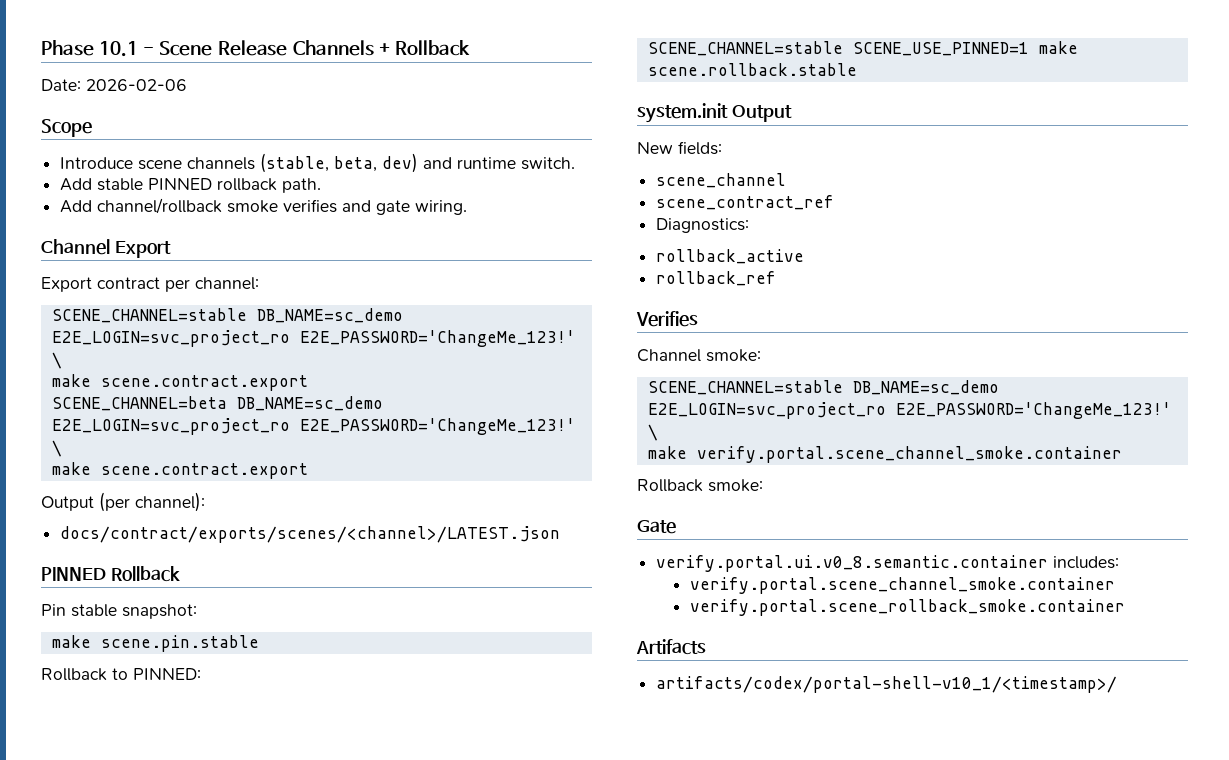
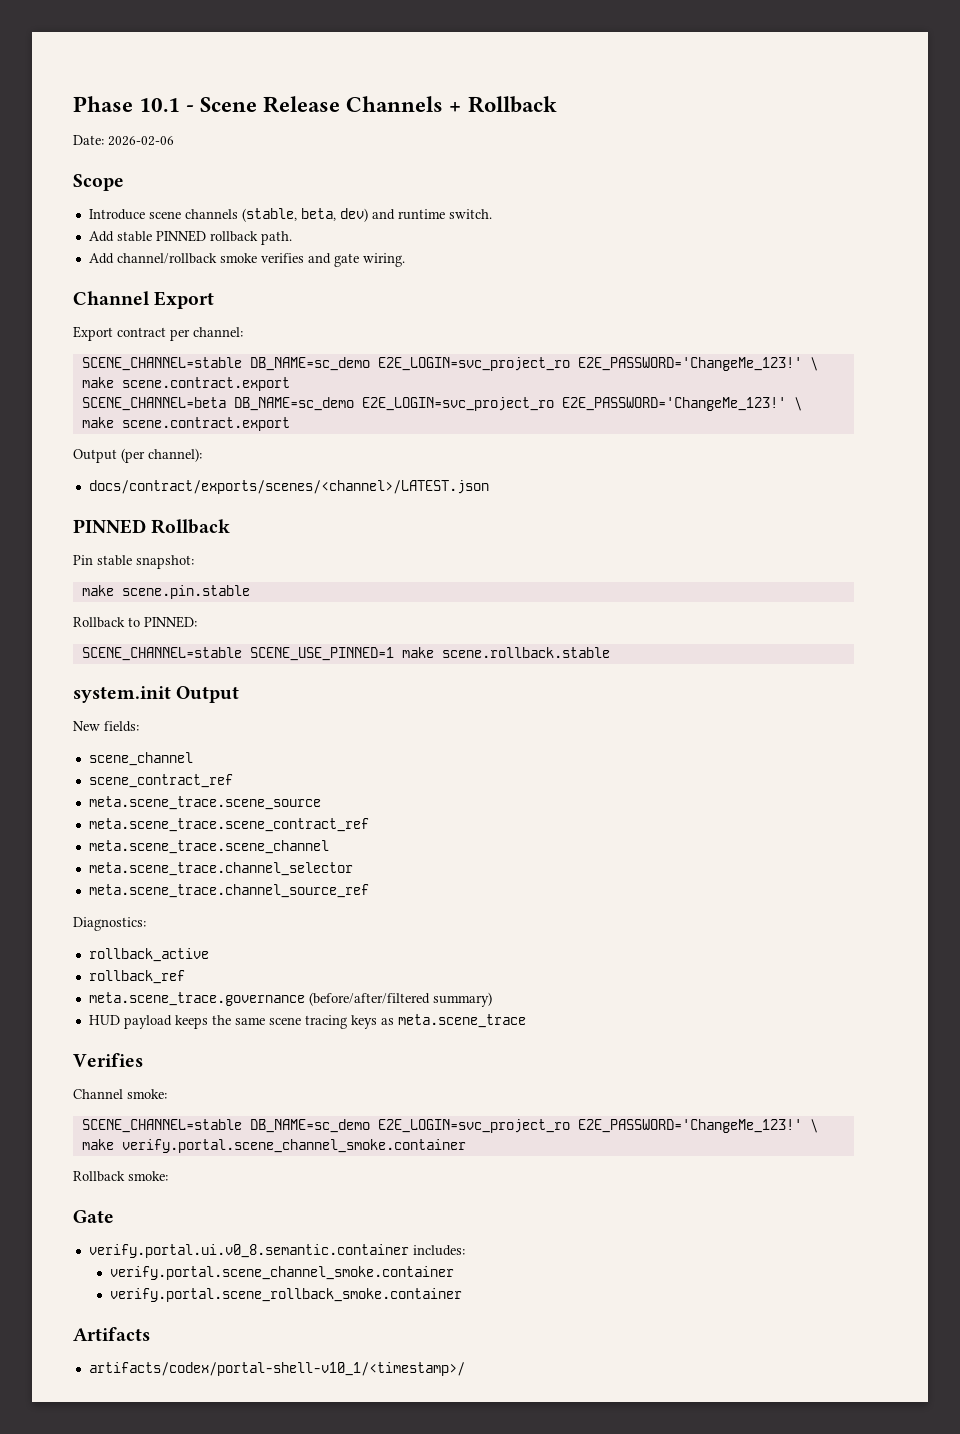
+ meta.scene_trace.scene_source
+ meta.scene_trace.scene_contract_ref
+ meta.scene_trace.scene_channel
+ meta.scene_trace.channel_selector
+ meta.scene_trace.channel_source_ref
  Diagnostics:
  rollback_active
  rollback_ref
+ meta.scene_trace.governance (before/after/filtered summary)
+ HUD payload keeps the same scene tracing keys as meta.scene_trace

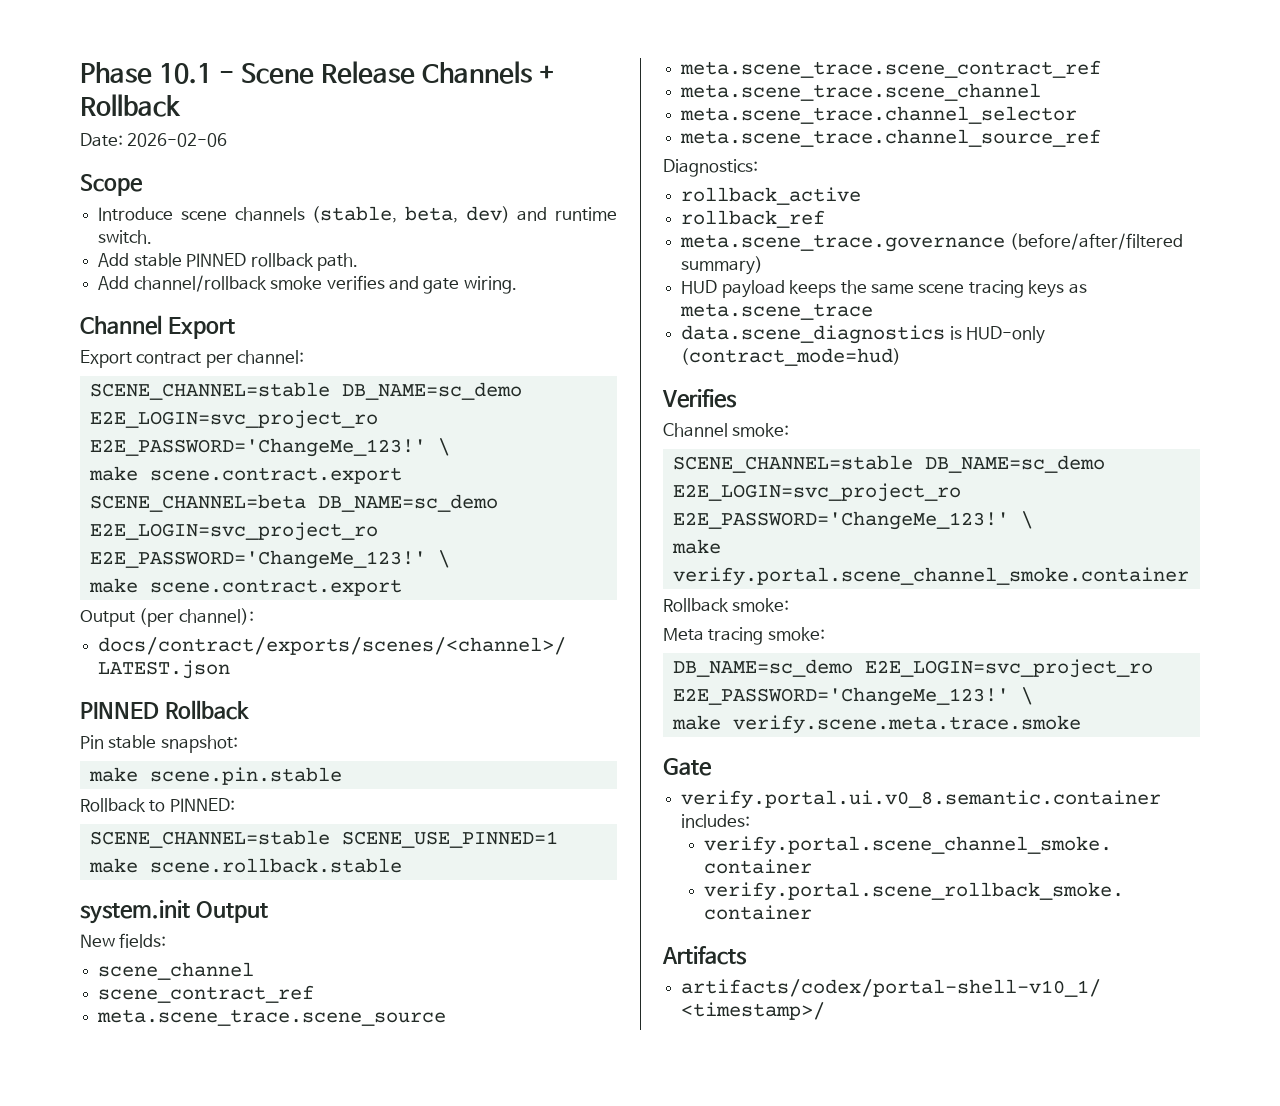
+ data.scene_diagnostics is HUD-only (contract_mode=hud)
+ Meta tracing smoke:
+ DB_NAME=sc_demo E2E_LOGIN=svc_project_ro E2E_PASSWORD='ChangeMe_123!' \
+ make verify.scene.meta.trace.smoke

